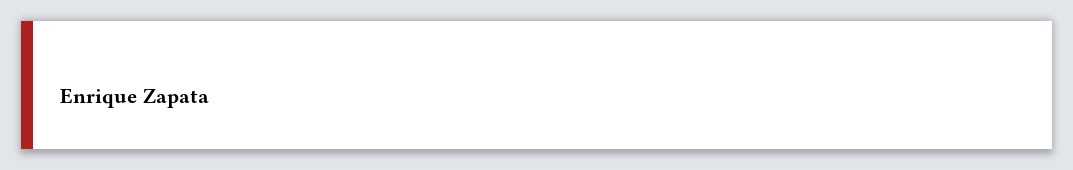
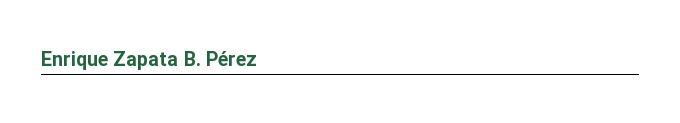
- Enrique Zapata
+ Enrique Zapata B. Pérez

